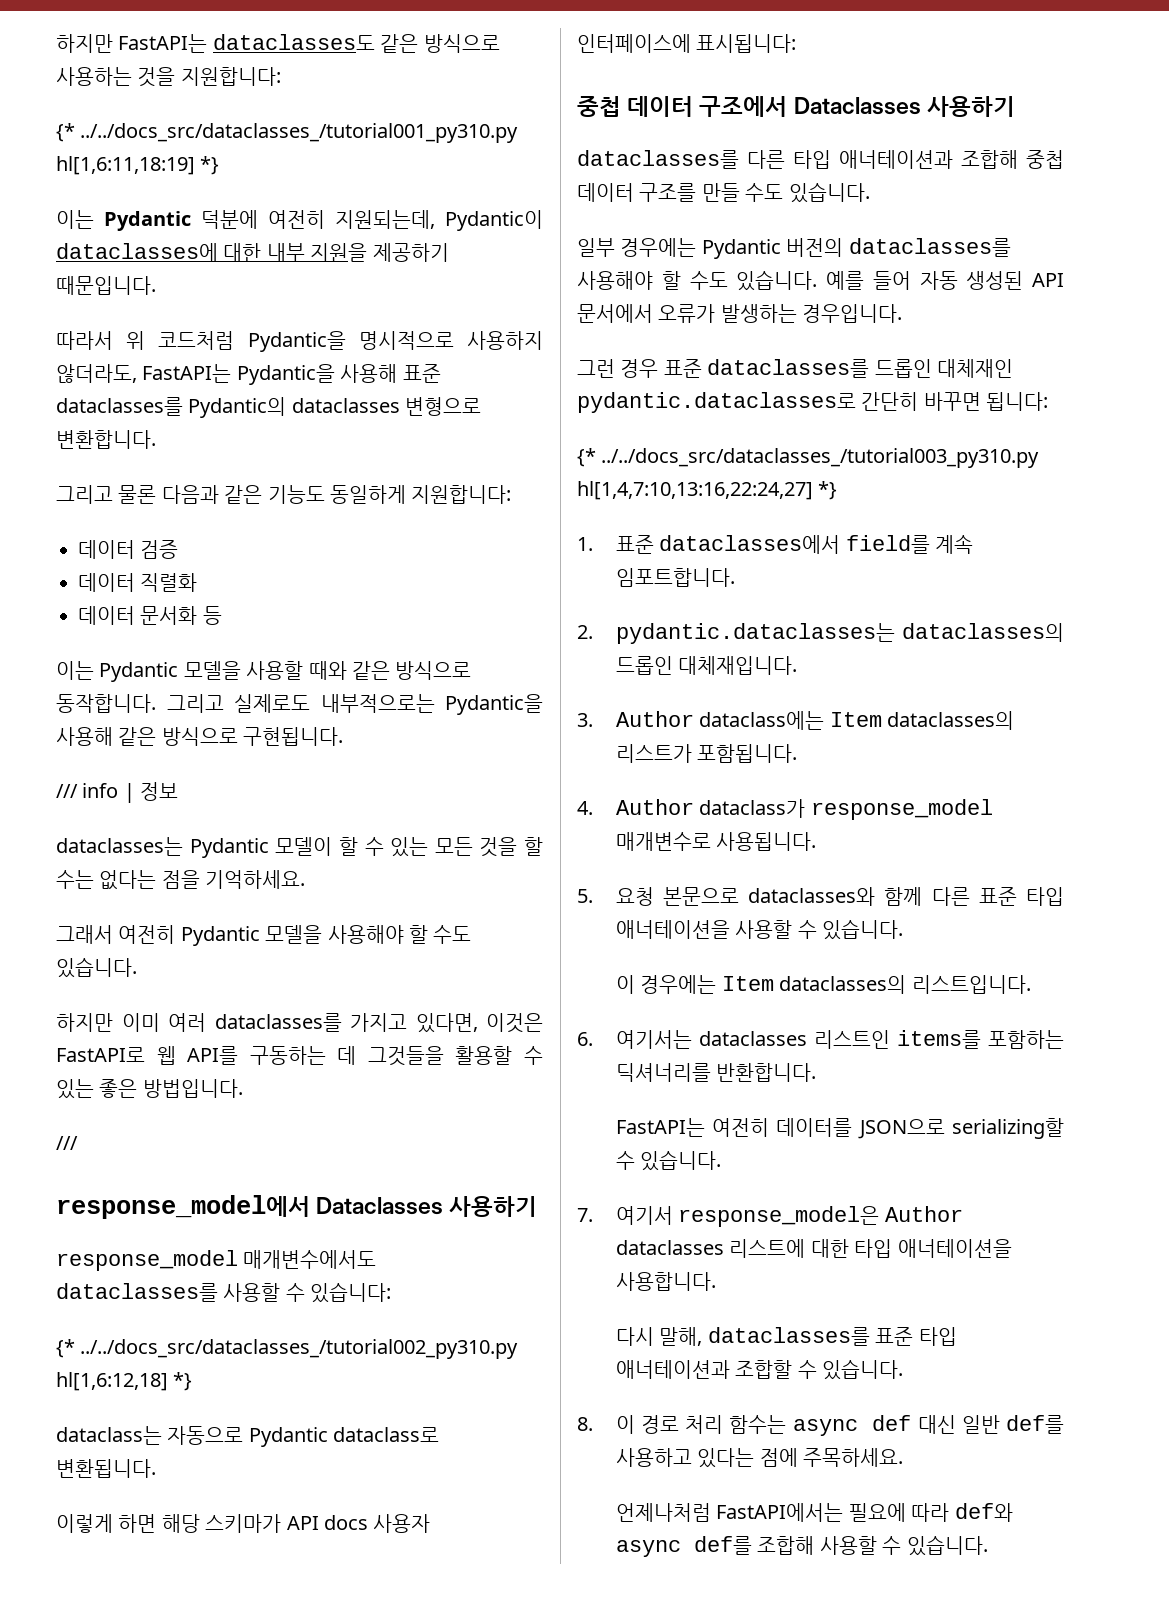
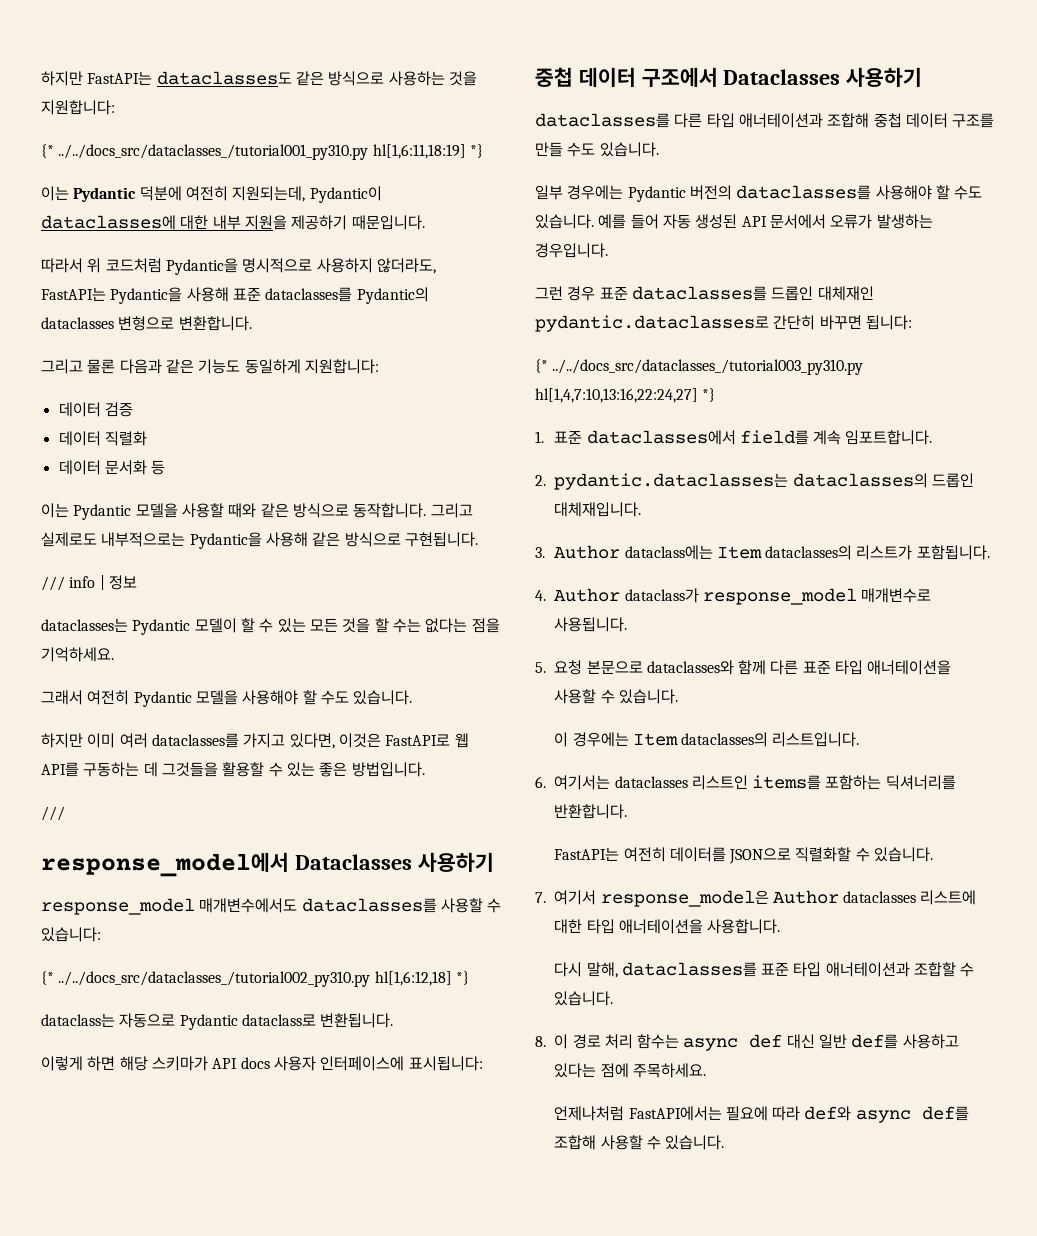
- FastAPI는 여전히 데이터를 JSON으로 serializing할 수 있습니다.
+ FastAPI는 여전히 데이터를 JSON으로 직렬화할 수 있습니다.

